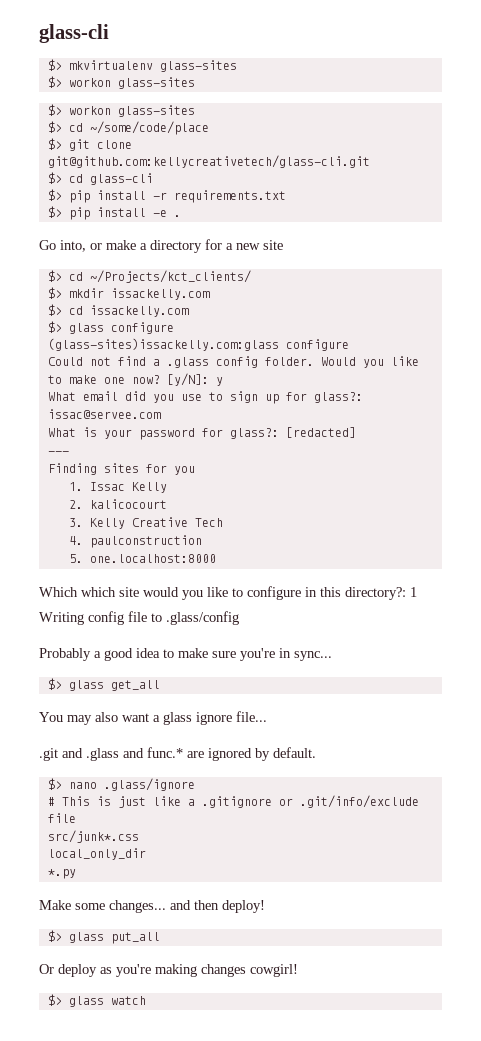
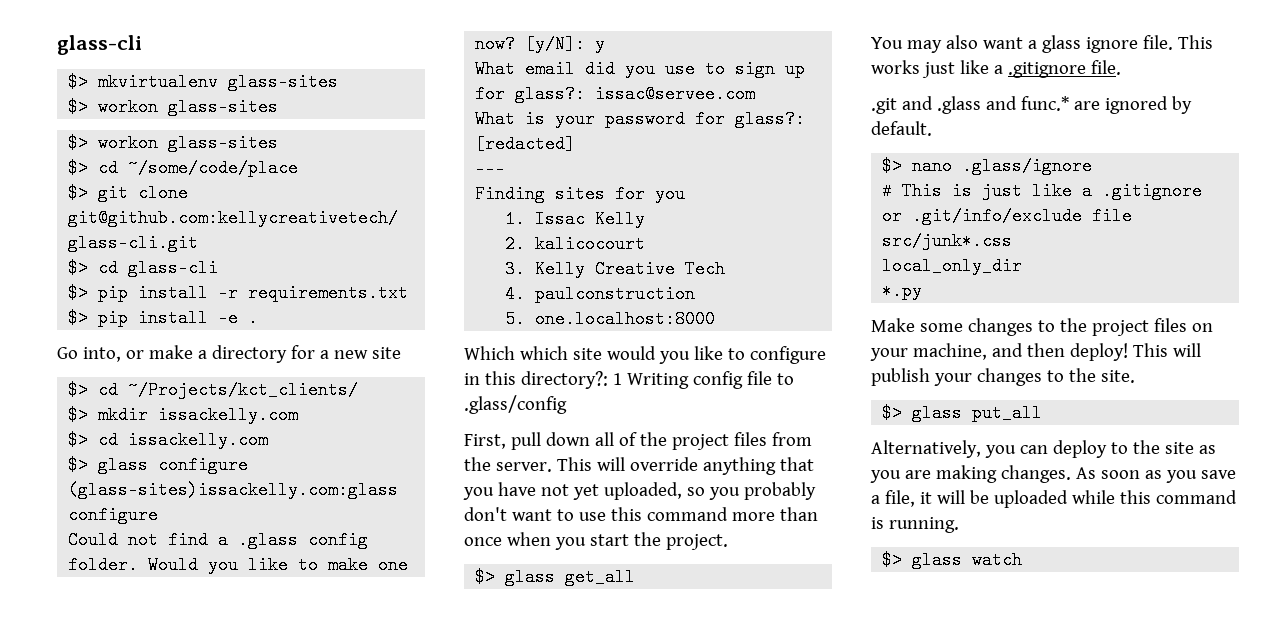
- Probably a good idea to make sure you're in sync...
+ First, pull down all of the project files from the server. This will override anything that you have not yet uploaded, so you probably don't want to use this command more than once when you start the project.
- You may also want a glass ignore file...
+ You may also want a glass ignore file. This works just like a .gitignore file.
- Make some changes... and then deploy!
+ Make some changes to the project files on your machine, and then deploy! This will publish your changes to the site.
  $> glass put_all
- Or deploy as you're making changes cowgirl!
+ Alternatively, you can deploy to the site as you are making changes. As soon as you save a file, it will be uploaded while this command is running.

